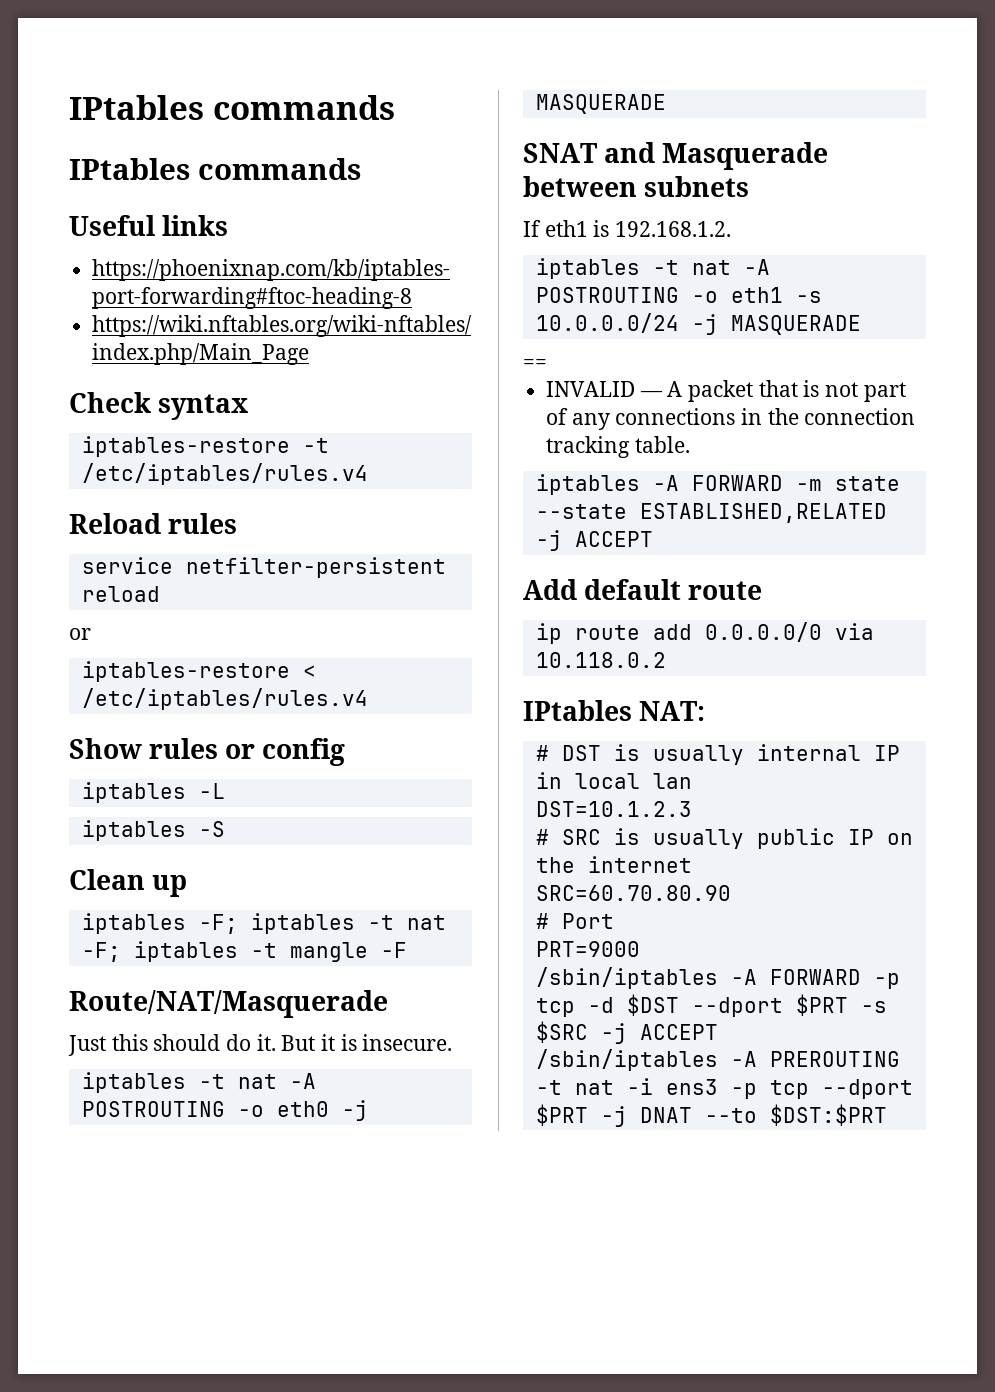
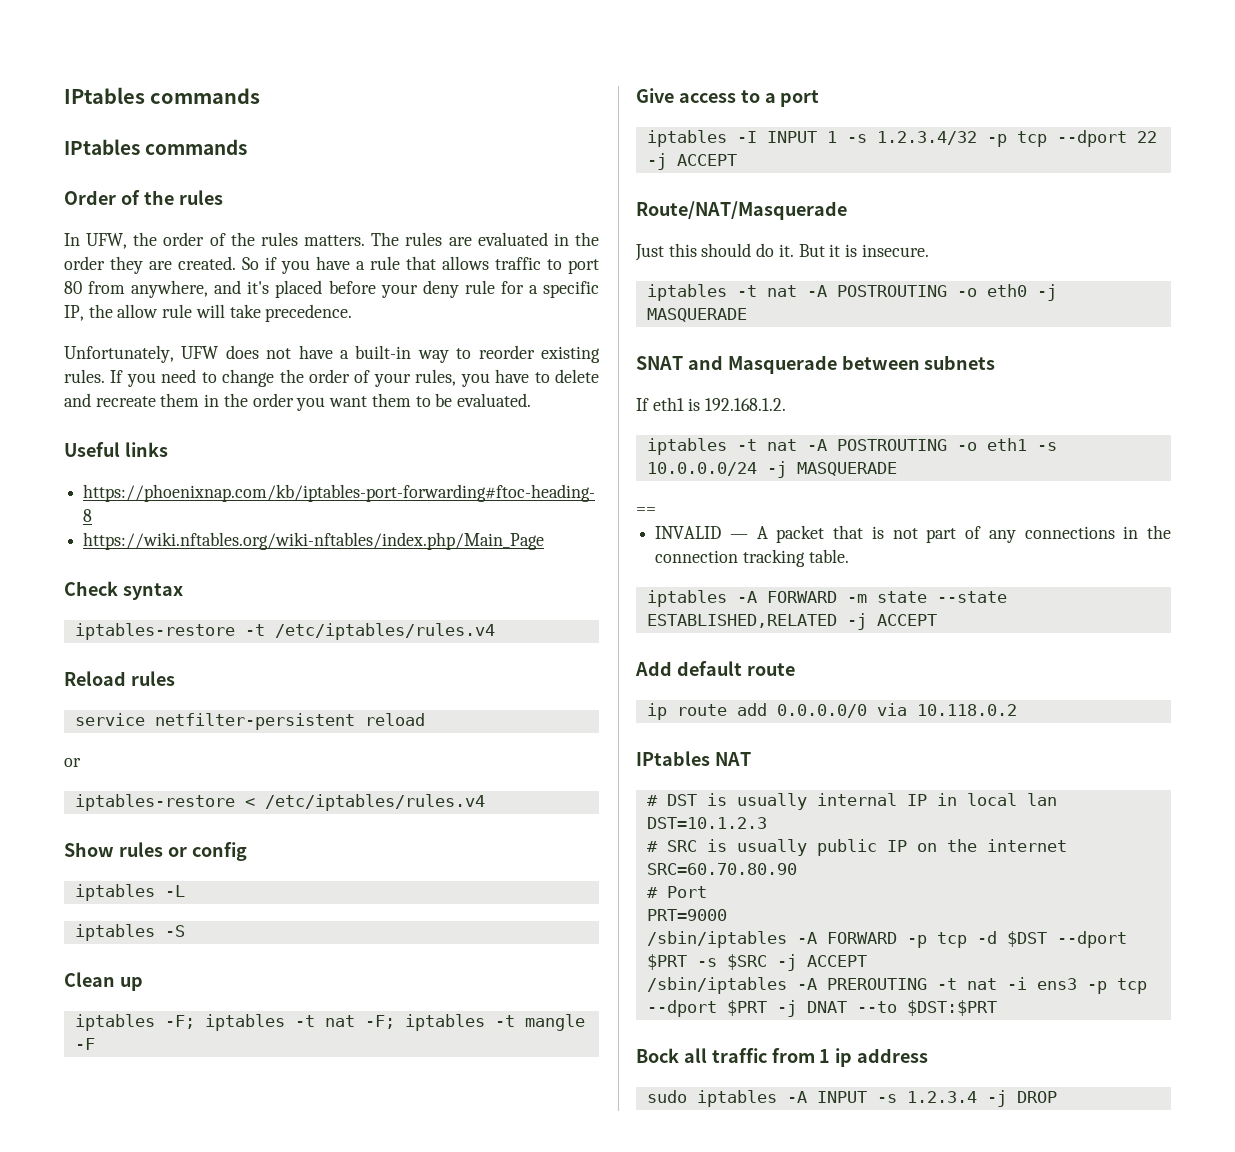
+ Order of the rules
+ In UFW, the order of the rules matters. The rules are evaluated in the order they are created. So if you have a rule that allows traffic to port 80 from anywhere, and it's placed before your deny rule for a specific IP, the allow rule will take precedence.
+ Unfortunately, UFW does not have a built-in way to reorder existing rules. If you need to change the order of your rules, you have to delete and recreate them in the order you want them to be evaluated.
+ Give access to a port
+ iptables -I INPUT 1 -s 1.2.3.4/32 -p tcp --dport 22 -j ACCEPT
- IPtables NAT:
+ IPtables NAT
+ Bock all traffic from 1 ip address
+ sudo iptables -A INPUT -s 1.2.3.4 -j DROP

